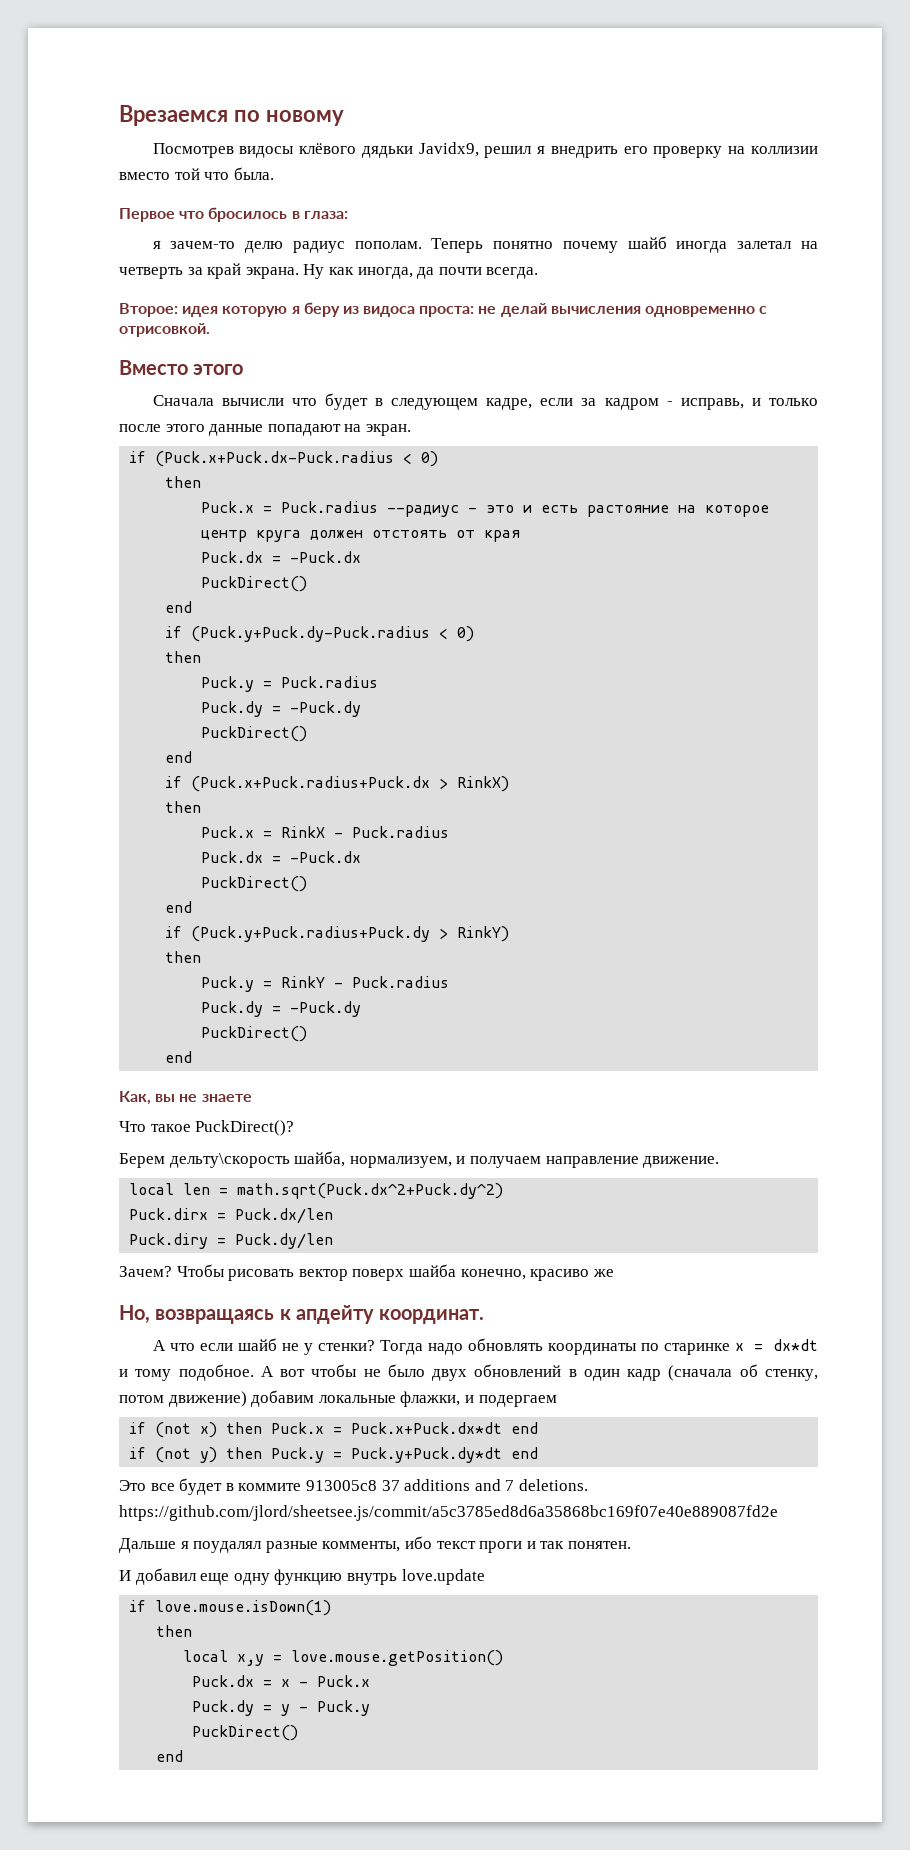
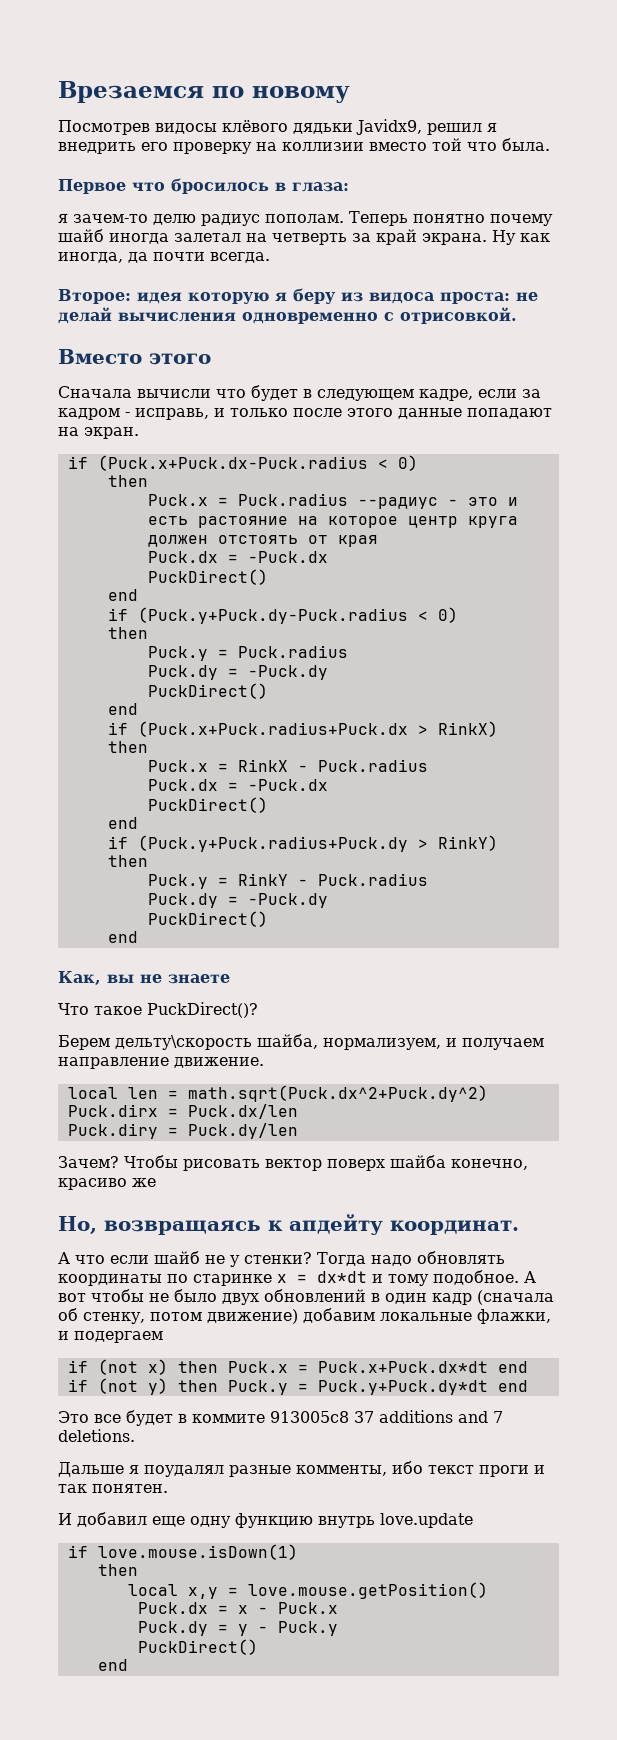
- Это все будет в коммите 913005с8 37 additions and 7 deletions. https://github.com/jlord/sheetsee.js/commit/a5c3785ed8d6a35868bc169f07e40e889087fd2e
+ Это все будет в коммите 913005с8 37 additions and 7 deletions.

